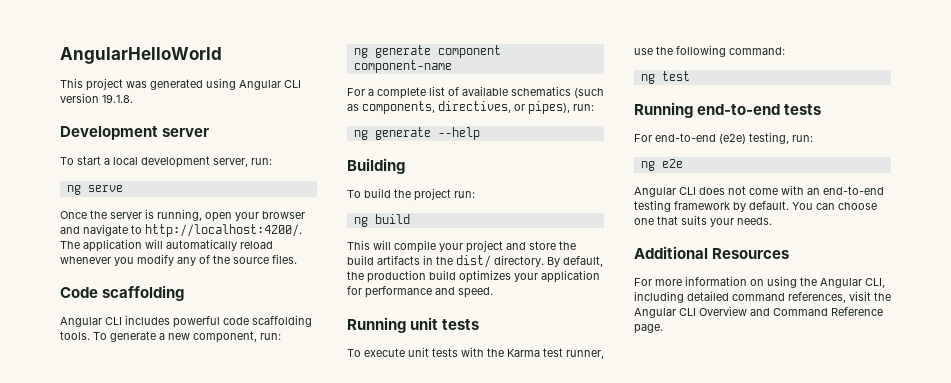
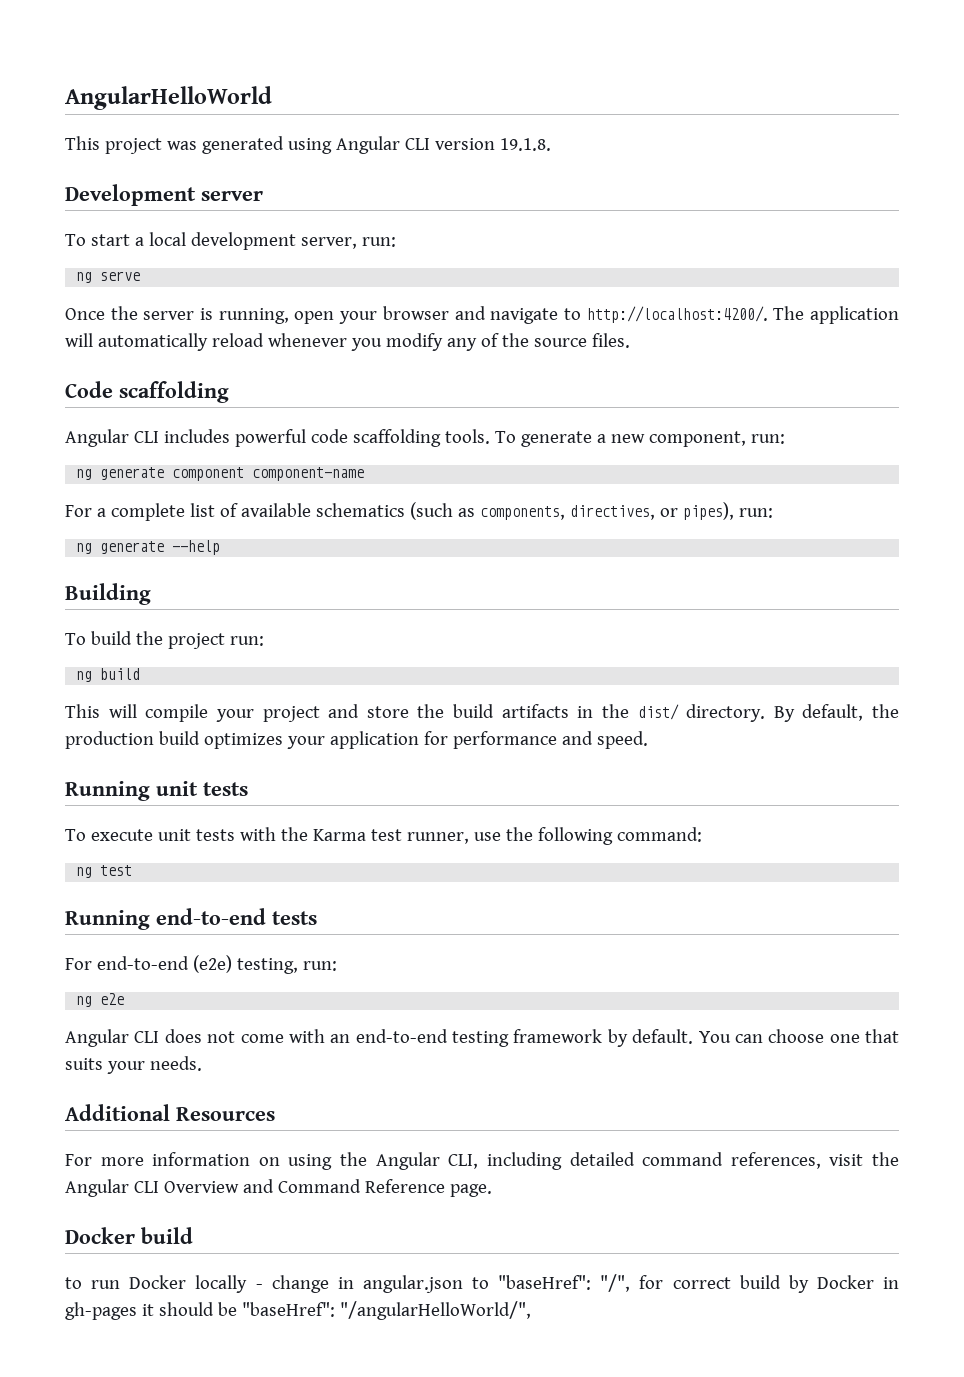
+ Docker build
+ to run Docker locally - change in angular.json to "baseHref": "/", for correct build by Docker in gh-pages it should be "baseHref": "/angularHelloWorld/",

